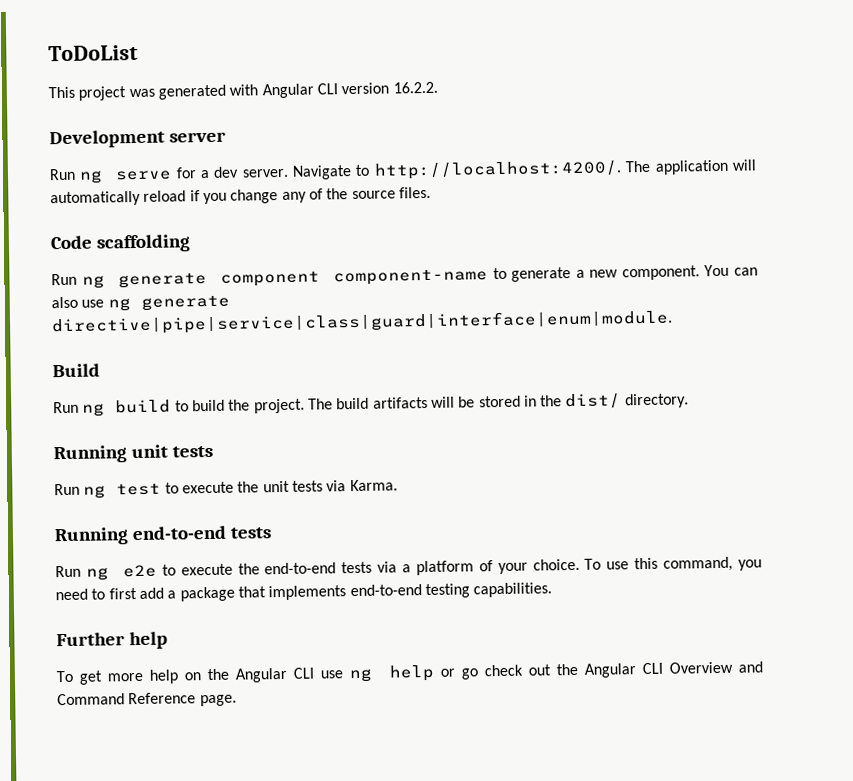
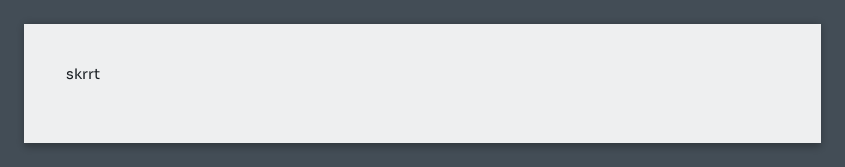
- ToDoList
- This project was generated with Angular CLI version 16.2.2.
- Development server
- Run ng serve for a dev server. Navigate to http://localhost:4200/. The application will automatically reload if you change any of the source files.
- Code scaffolding
- Run ng generate component component-name to generate a new component. You can also use ng generate directive|pipe|service|class|guard|interface|enum|module.
- Build
- Run ng build to build the project. The build artifacts will be stored in the dist/ directory.
- Running unit tests
- Run ng test to execute the unit tests via Karma.
- Running end-to-end tests
- Run ng e2e to execute the end-to-end tests via a platform of your choice. To use this command, you need to first add a package that implements end-to-end testing capabilities.
- Further help
- To get more help on the Angular CLI use ng help or go check out the Angular CLI Overview and Command Reference page.
+ skrrt

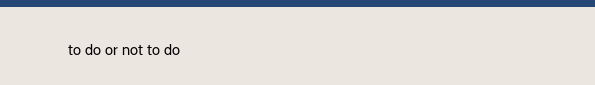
- skrrt
+ to do or not to do

